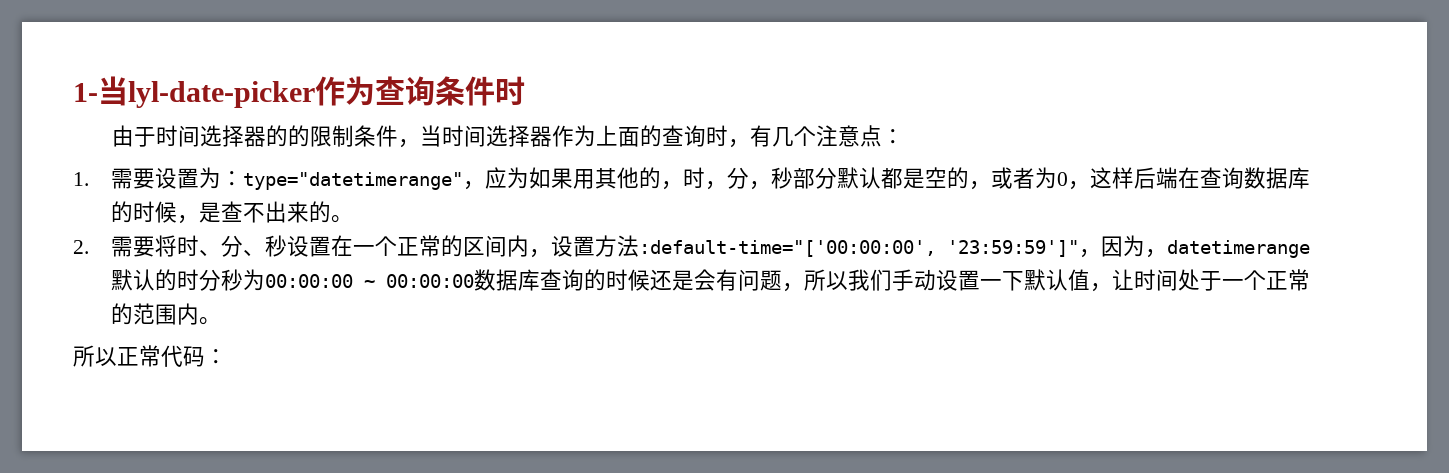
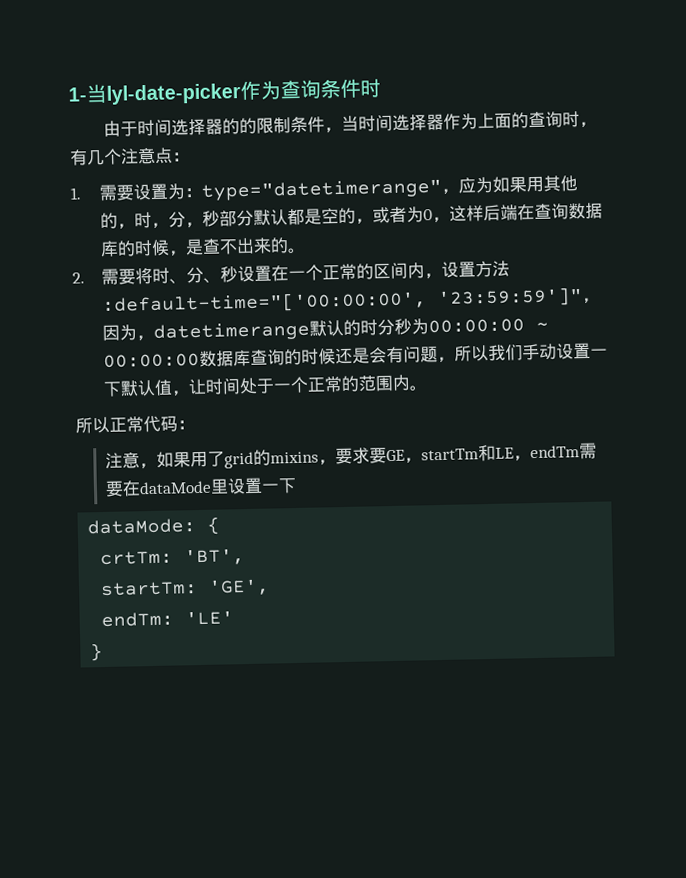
+ 注意，如果用了grid的mixins，要求要GE，startTm和LE，endTm需要在dataMode里设置一下
+ dataMode: {
+ crtTm: 'BT',
+ startTm: 'GE',
+ endTm: 'LE'
+ }

